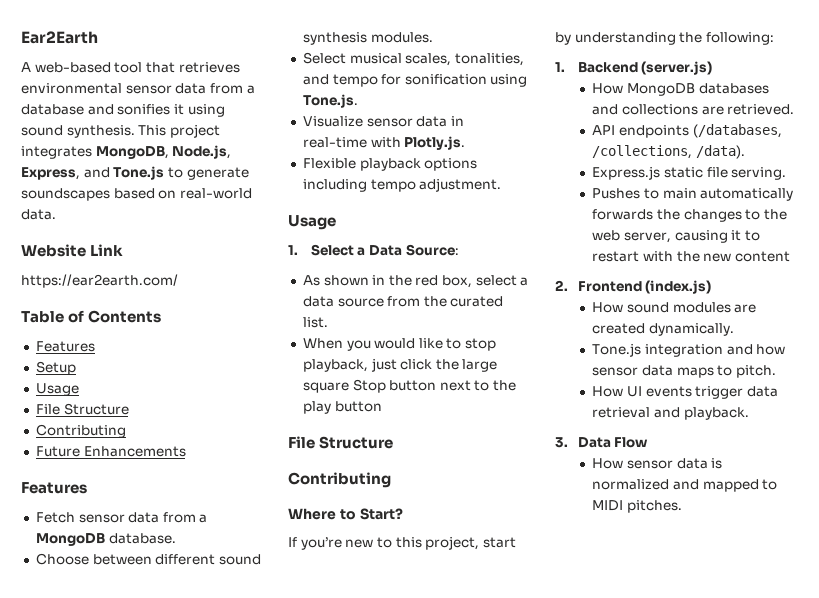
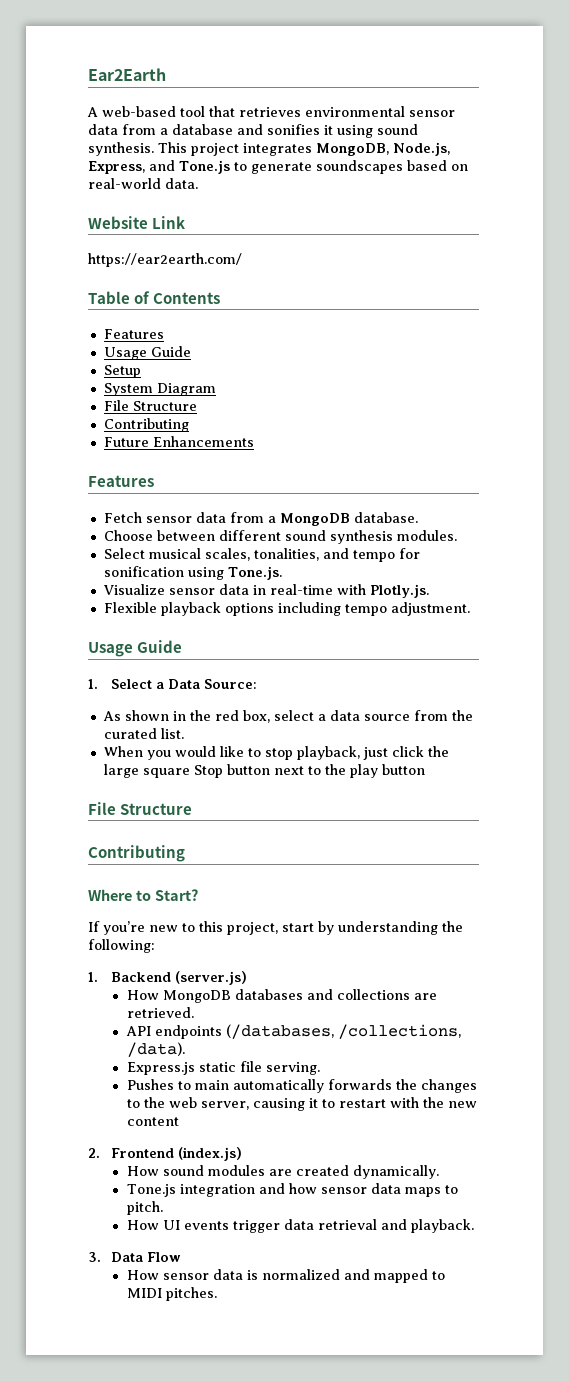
  Table of Contents
  Features
+ Usage Guide
  Setup
- Usage
+ System Diagram
  Flexible playback options including tempo adjustment.
- Usage
+ Usage Guide

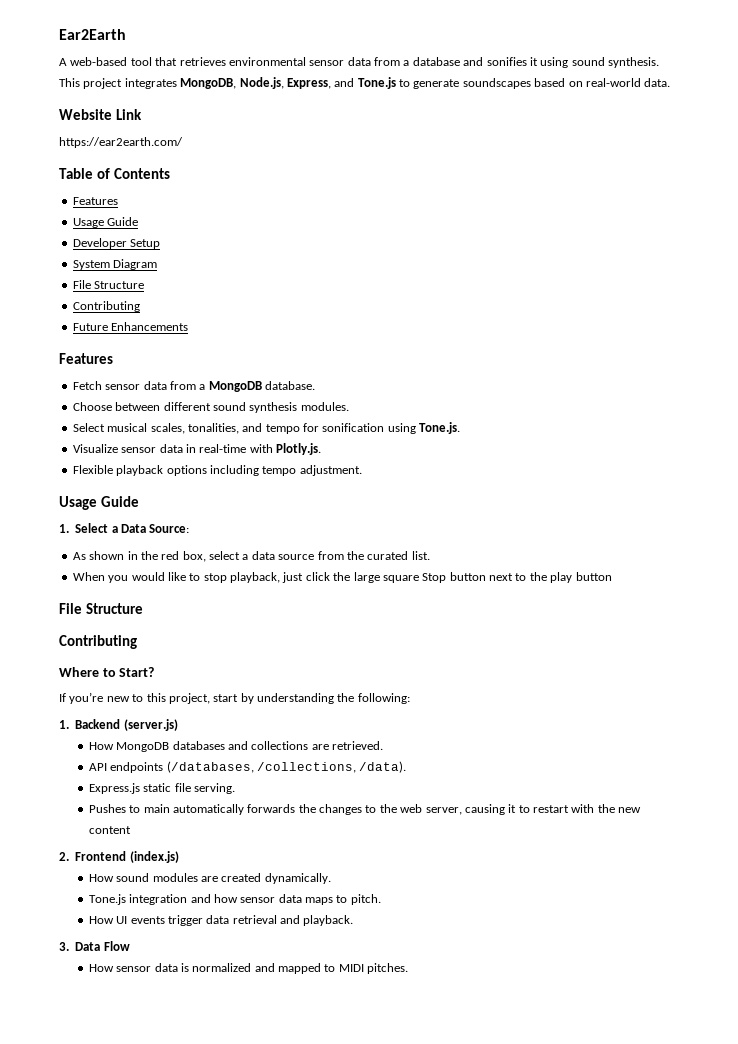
- Setup
+ Developer Setup

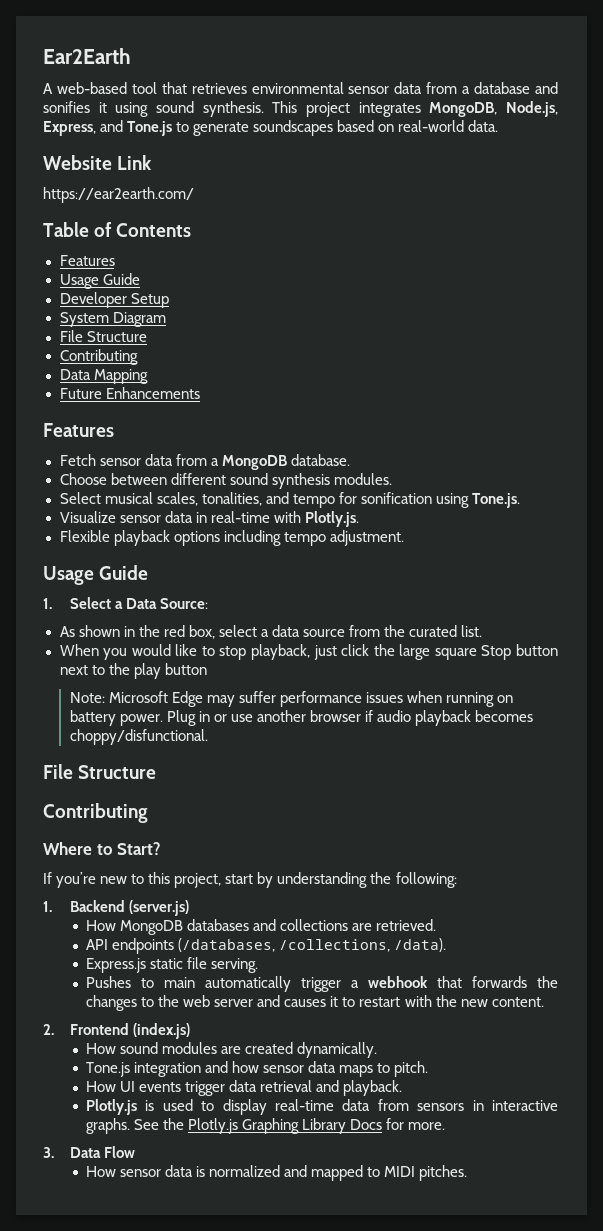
+ Data Mapping
+ Note: Microsoft Edge may suffer performance issues when running on battery power. Plug in or use another browser if audio playback becomes choppy/disfunctional.
- Pushes to main automatically forwards the changes to the web server, causing it to restart with the new content
+ Pushes to main automatically trigger a webhook that forwards the changes to the web server and causes it to restart with the new content.
+ Plotly.js is used to display real-time data from sensors in interactive graphs. See the Plotly.js Graphing Library Docs for more.

